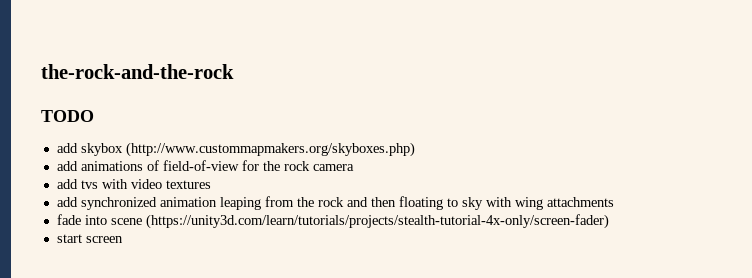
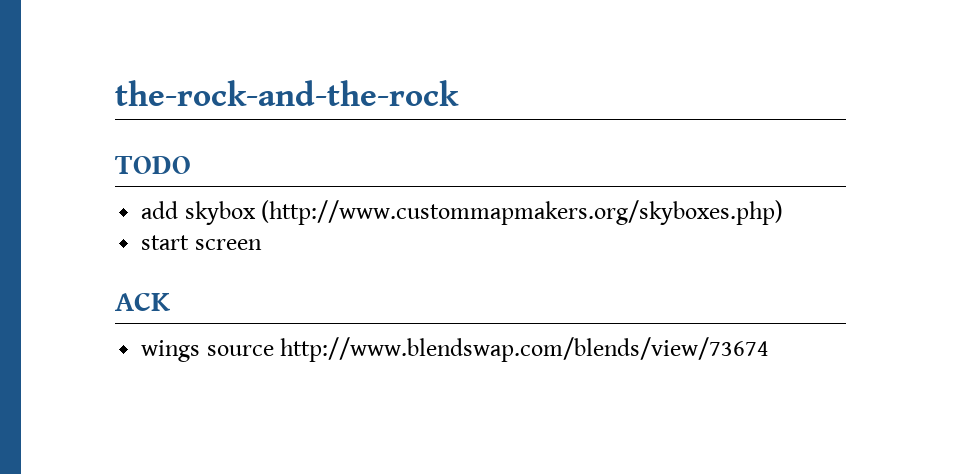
- add animations of field-of-view for the rock camera
- add tvs with video textures
- add synchronized animation leaping from the rock and then floating to sky with wing attachments
- fade into scene (https://unity3d.com/learn/tutorials/projects/stealth-tutorial-4x-only/screen-fader)
  start screen
+ ACK
+ wings source http://www.blendswap.com/blends/view/73674

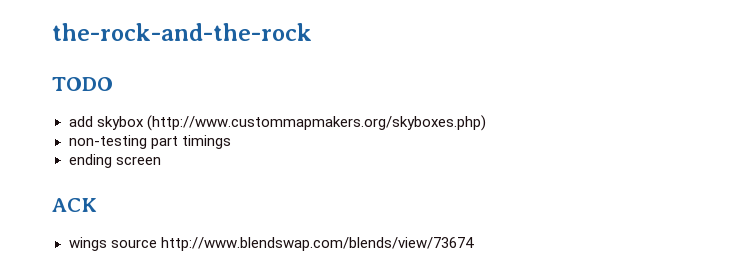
- start screen
+ non-testing part timings
+ ending screen

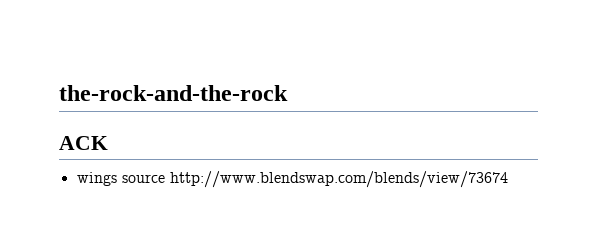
- TODO
- add skybox (http://www.custommapmakers.org/skyboxes.php)
- non-testing part timings
- ending screen

